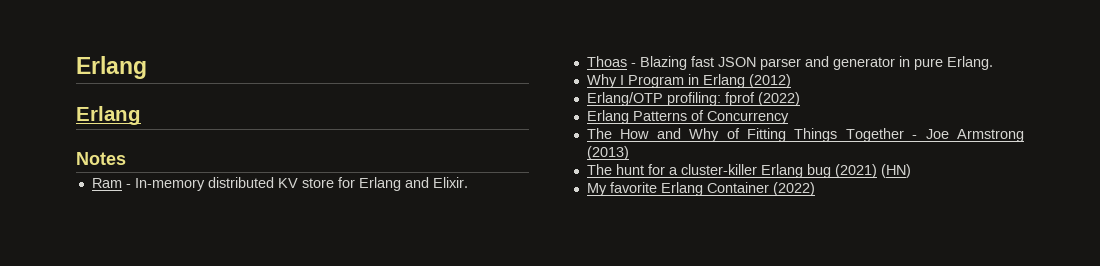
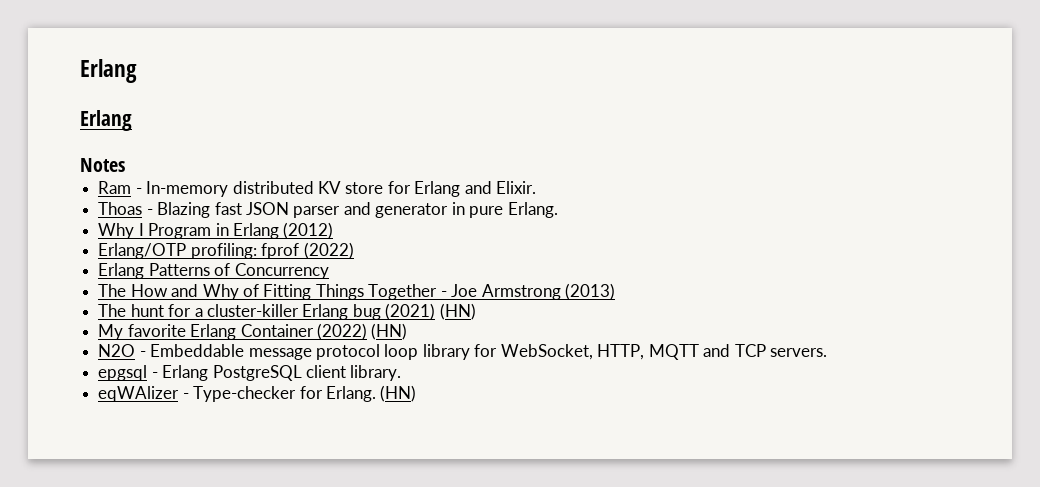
- My favorite Erlang Container (2022)
+ My favorite Erlang Container (2022) (HN)
+ N2O - Embeddable message protocol loop library for WebSocket, HTTP, MQTT and TCP servers.
+ epgsql - Erlang PostgreSQL client library.
+ eqWAlizer - Type-checker for Erlang. (HN)

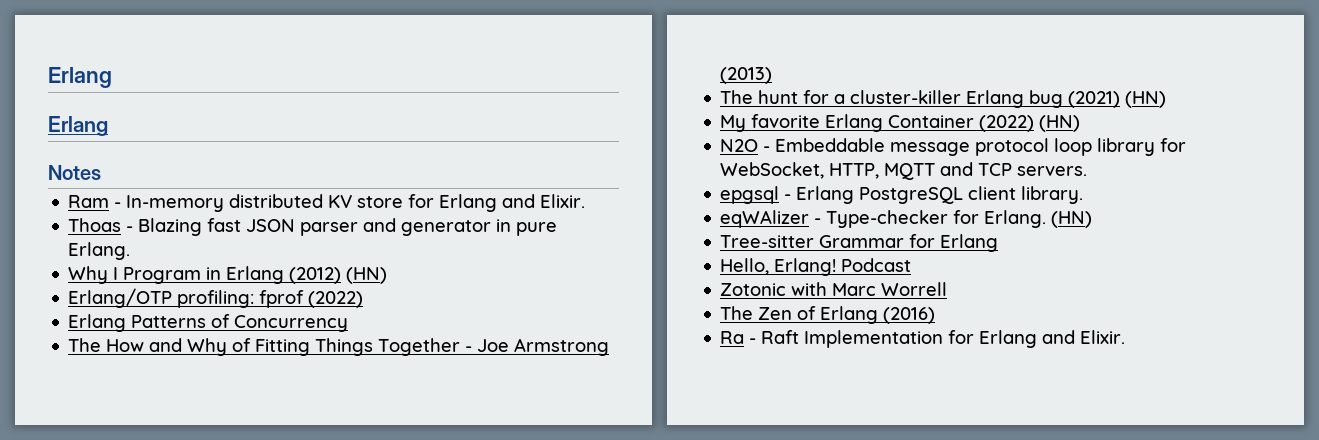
- Why I Program in Erlang (2012)
+ Why I Program in Erlang (2012) (HN)
+ Tree-sitter Grammar for Erlang
+ Hello, Erlang! Podcast
+ Zotonic with Marc Worrell
+ The Zen of Erlang (2016)
+ Ra - Raft Implementation for Erlang and Elixir.

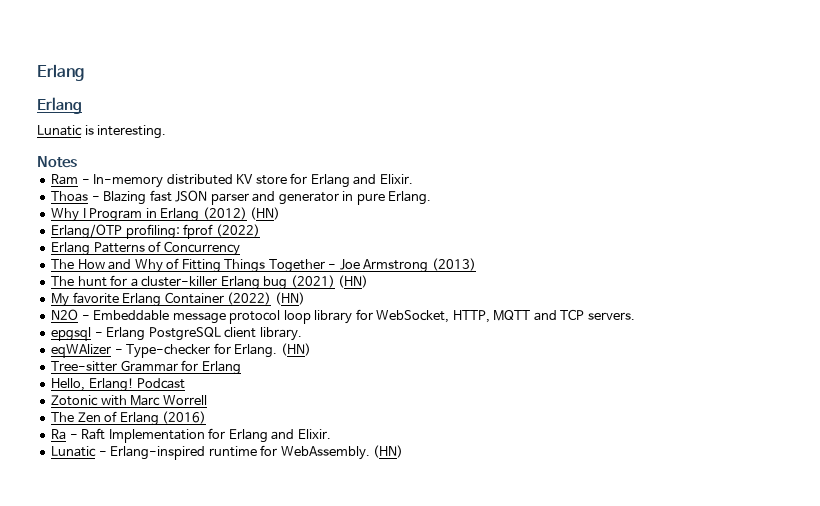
+ Lunatic is interesting.
+ Lunatic - Erlang-inspired runtime for WebAssembly. (HN)

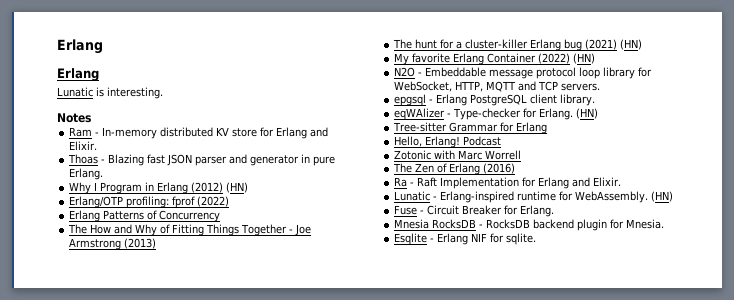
+ Fuse - Circuit Breaker for Erlang.
+ Mnesia RocksDB - RocksDB backend plugin for Mnesia.
+ Esqlite - Erlang NIF for sqlite.

